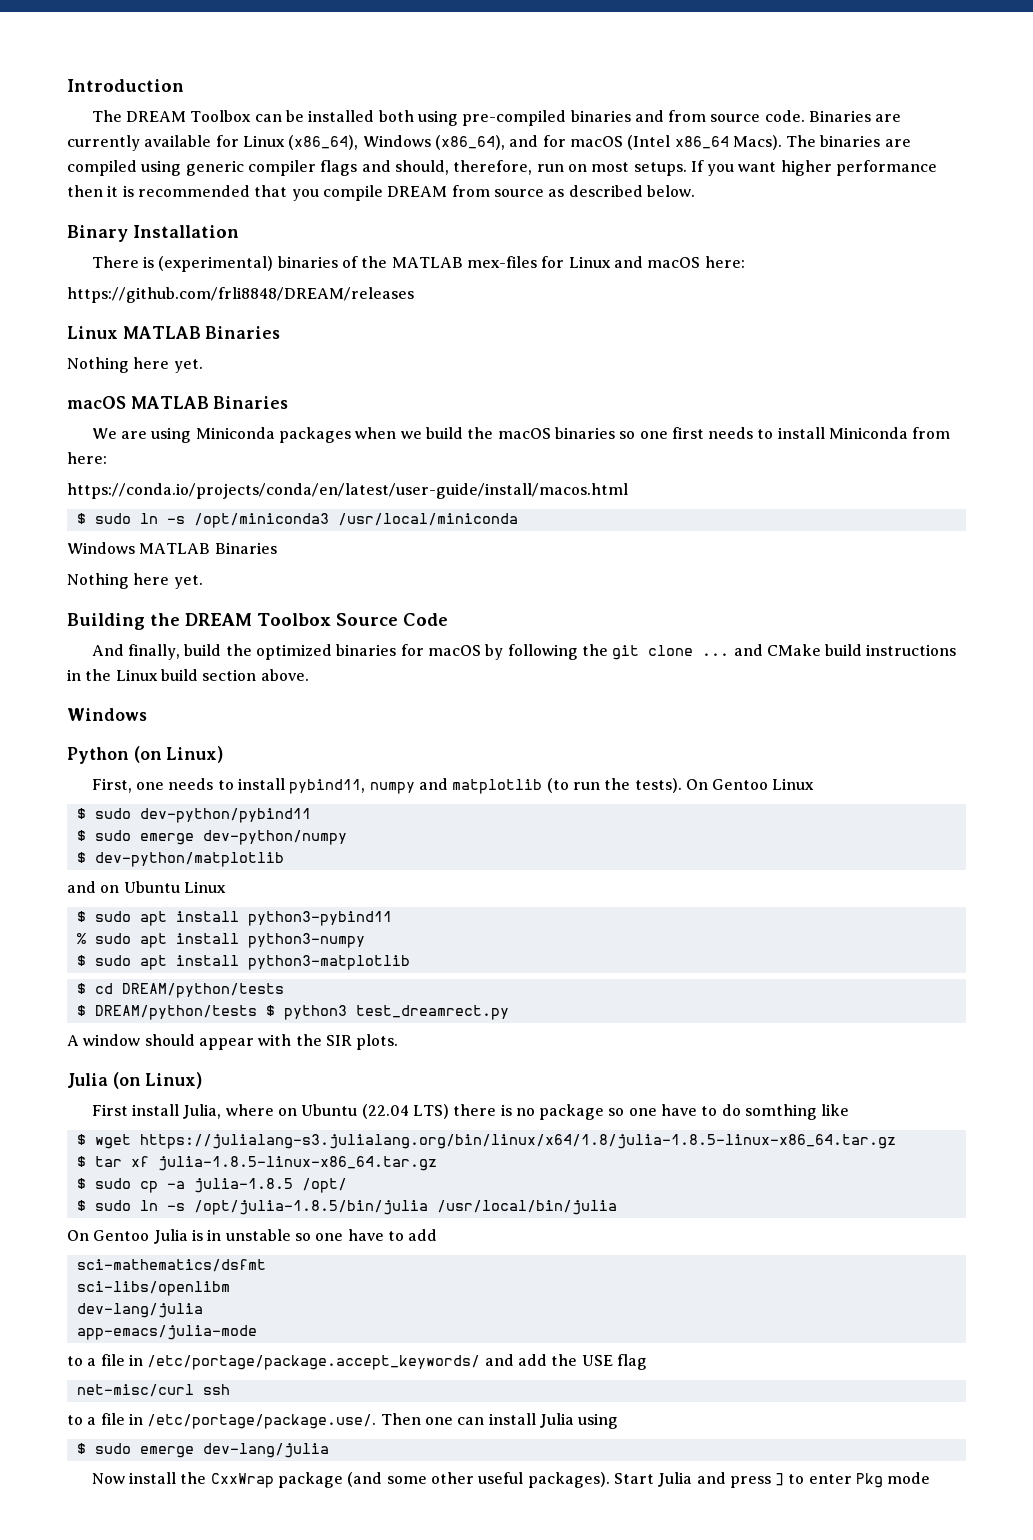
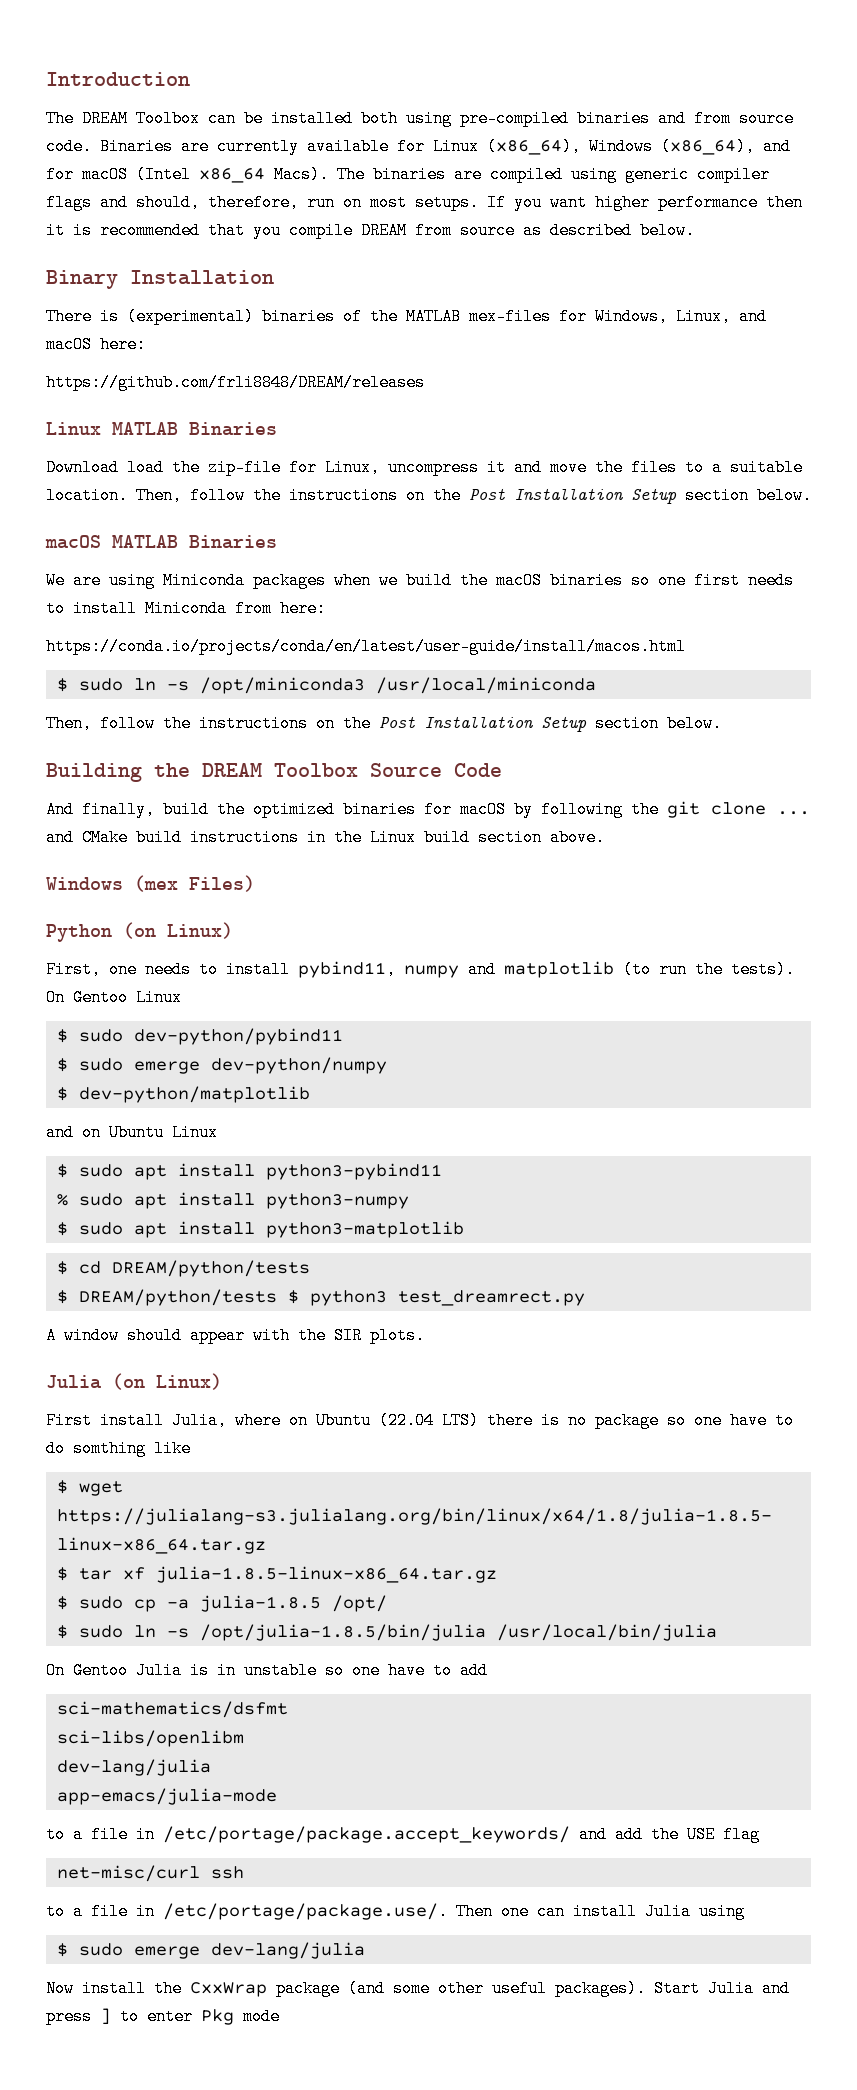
- There is (experimental) binaries of the MATLAB mex-files for Linux and macOS here:
+ There is (experimental) binaries of the MATLAB mex-files for Windows, Linux, and macOS here:
  Linux MATLAB Binaries
- Nothing here yet.
+ Download load the zip-file for Linux, uncompress it and move the files to a suitable location. Then, follow the instructions on the Post Installation Setup section below.
  $ sudo ln -s /opt/miniconda3 /usr/local/miniconda
- Windows MATLAB Binaries
- Nothing here yet.
+ Then, follow the instructions on the Post Installation Setup section below.
  And finally, build the optimized binaries for macOS by following the git clone ... and CMake build instructions in the Linux build section above.
- Windows
+ Windows (mex Files)

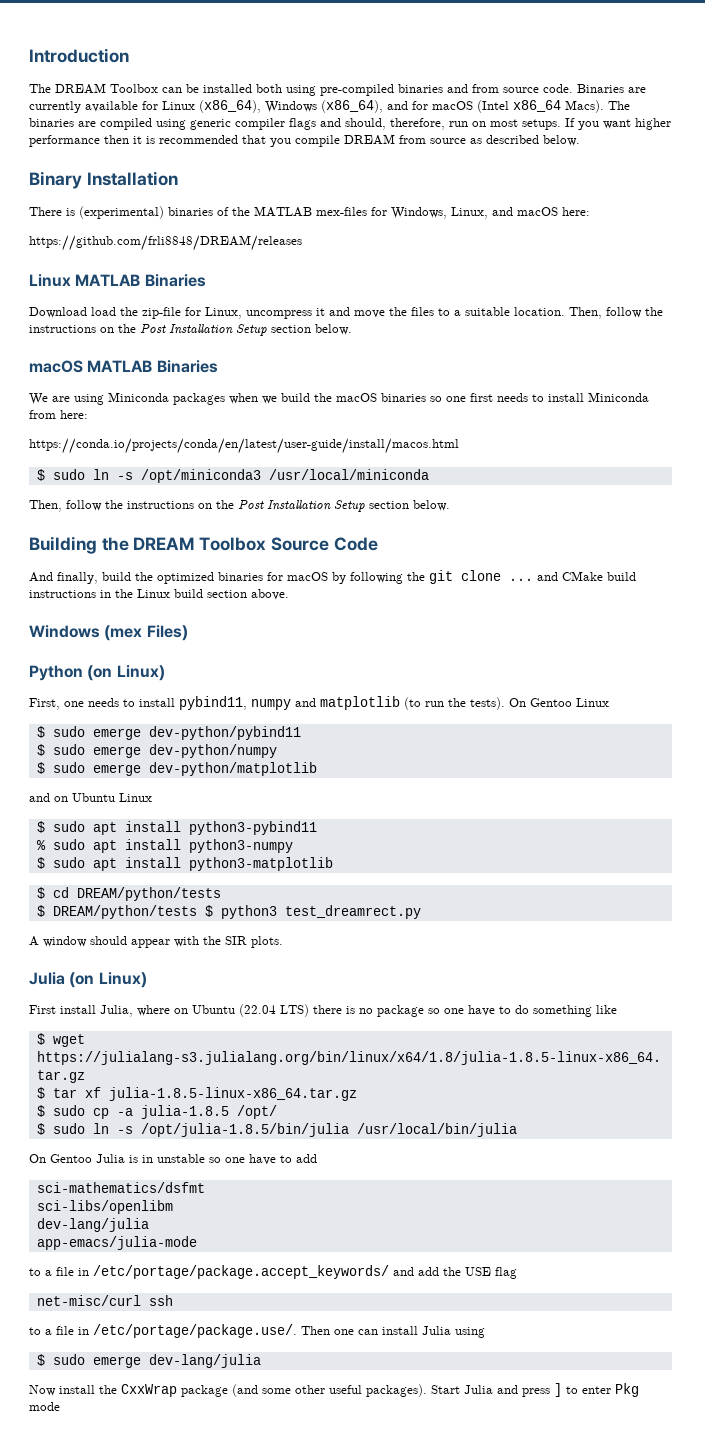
- $ sudo dev-python/pybind11
+ $ sudo emerge dev-python/pybind11
- $ dev-python/matplotlib
+ $ sudo emerge dev-python/matplotlib
- First install Julia, where on Ubuntu (22.04 LTS) there is no package so one have to do somthing like
+ First install Julia, where on Ubuntu (22.04 LTS) there is no package so one have to do something like

